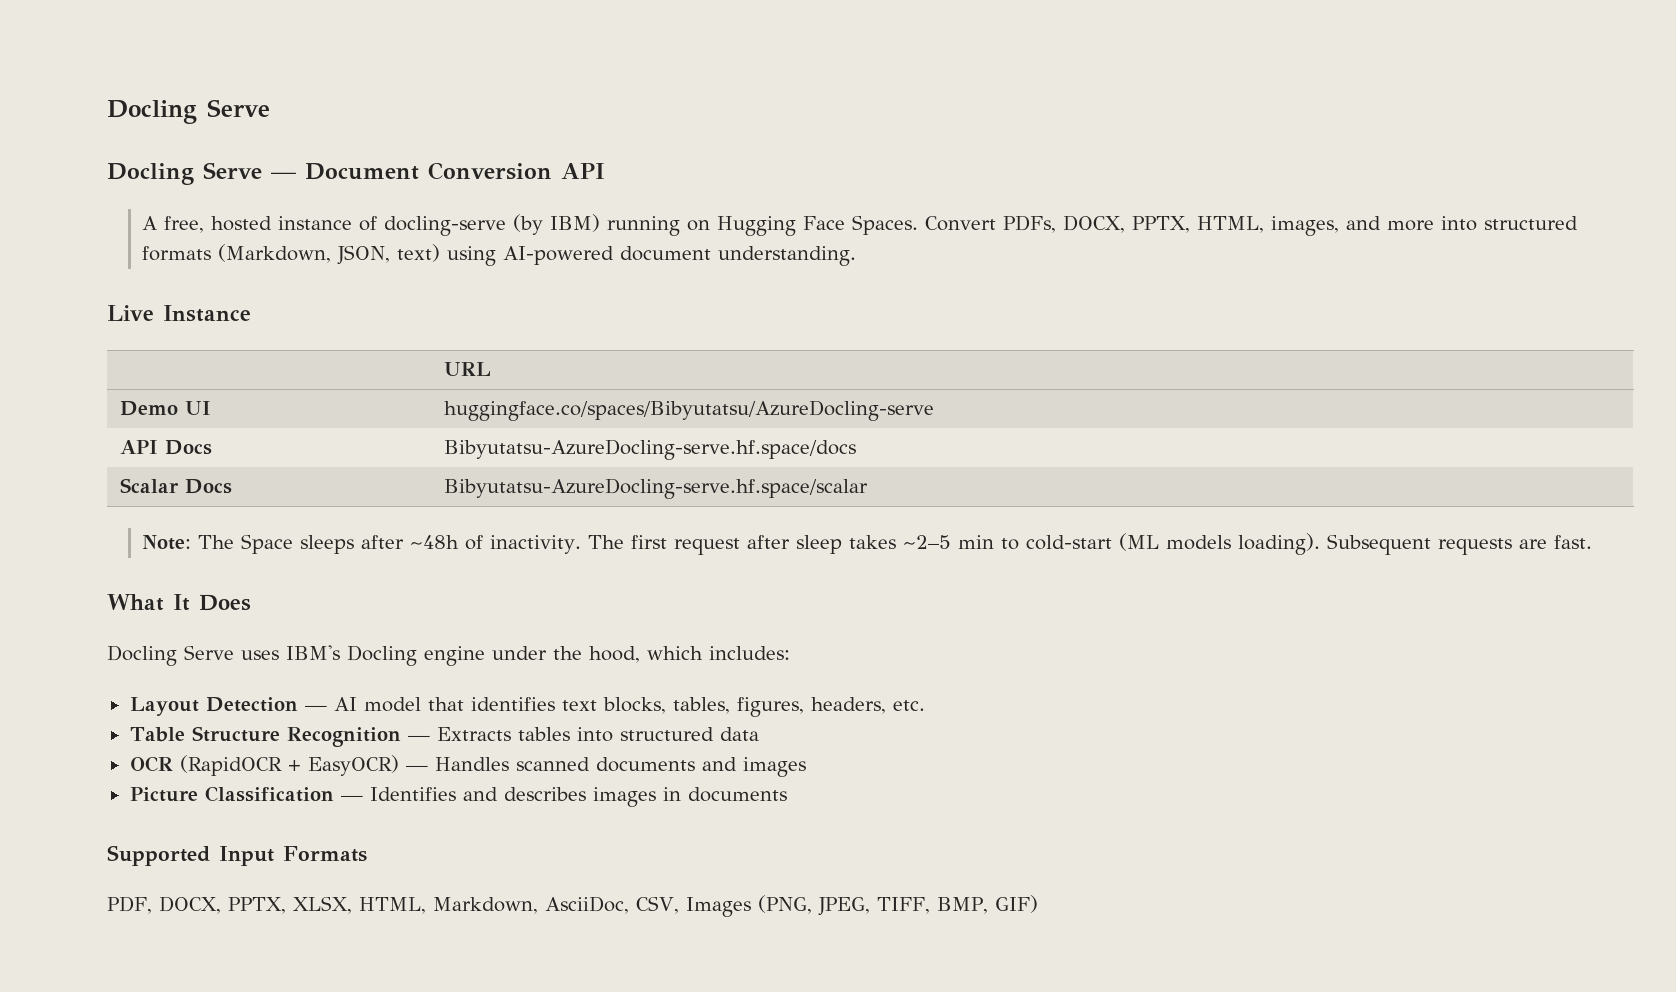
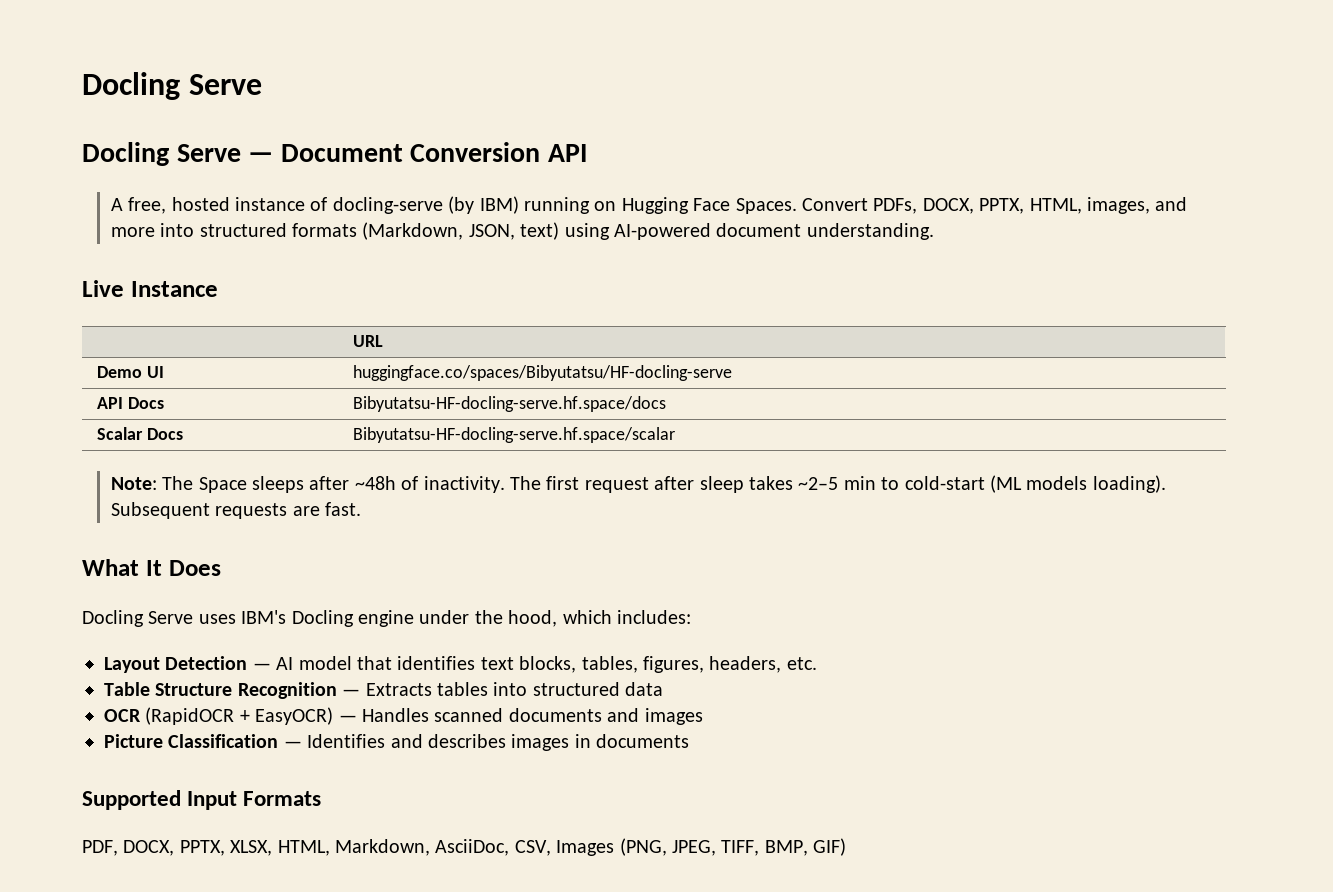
- Demo UI | huggingface.co/spaces/Bibyutatsu/AzureDocling-serve
+ Demo UI | huggingface.co/spaces/Bibyutatsu/HF-docling-serve
- API Docs | Bibyutatsu-AzureDocling-serve.hf.space/docs
+ API Docs | Bibyutatsu-HF-docling-serve.hf.space/docs
- Scalar Docs | Bibyutatsu-AzureDocling-serve.hf.space/scalar
+ Scalar Docs | Bibyutatsu-HF-docling-serve.hf.space/scalar

